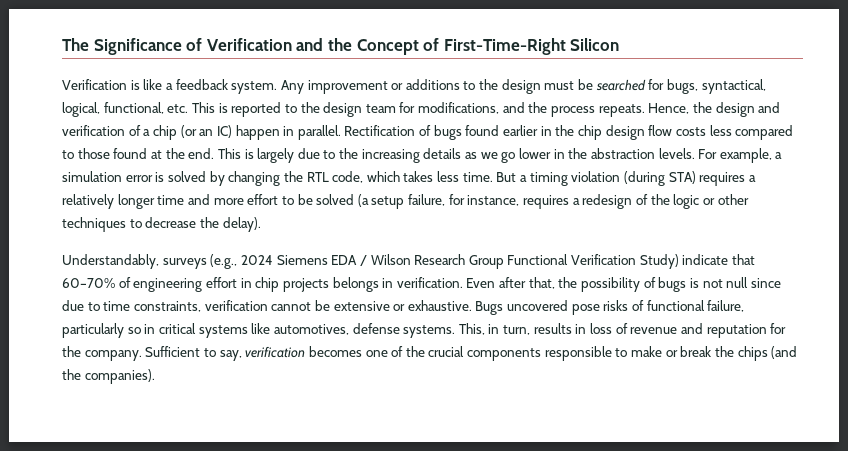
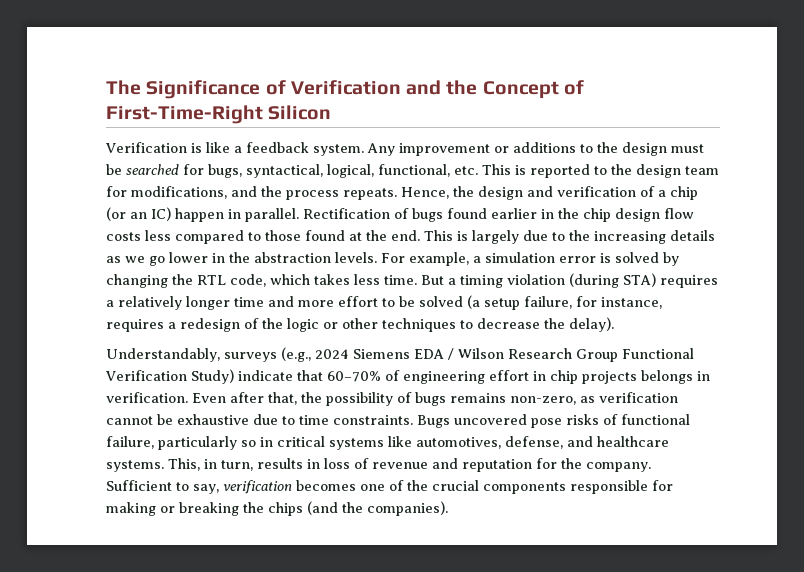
- Even after that, the possibility of bugs is not null since due to time constraints, verification cannot be extensive or exhaustive.
+ Even after that, the possibility of bugs remains non-zero, as verification cannot be exhaustive due to time constraints.
- Bugs uncovered pose risks of functional failure, particularly so in critical systems like automotives, defense systems.
+ Bugs uncovered pose risks of functional failure, particularly so in critical systems like automotives, defense, and healthcare systems.
- Sufficient to say, verification becomes one of the crucial components responsible to make or break the chips (and the companies).
+ Sufficient to say, verification becomes one of the crucial components responsible for making or breaking the chips (and the companies).

